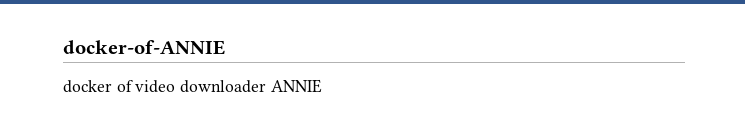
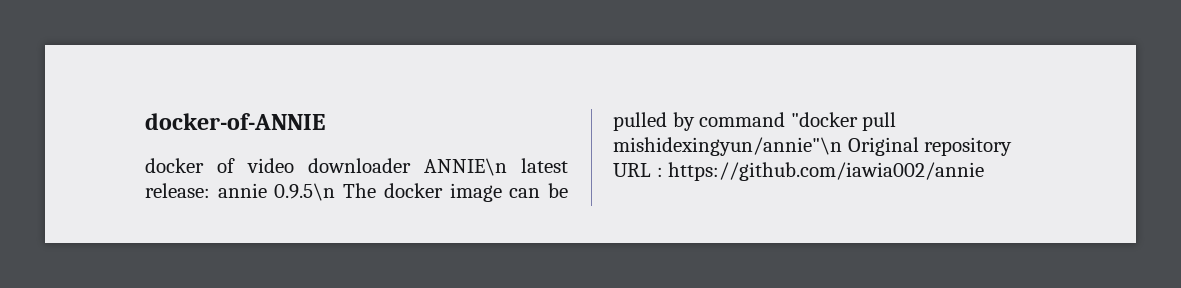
- docker of video downloader ANNIE
+ docker of video downloader ANNIE\n latest release: annie 0.9.5\n The docker image can be pulled by command "docker pull mishidexingyun/annie"\n Original repository URL : https://github.com/iawia002/annie

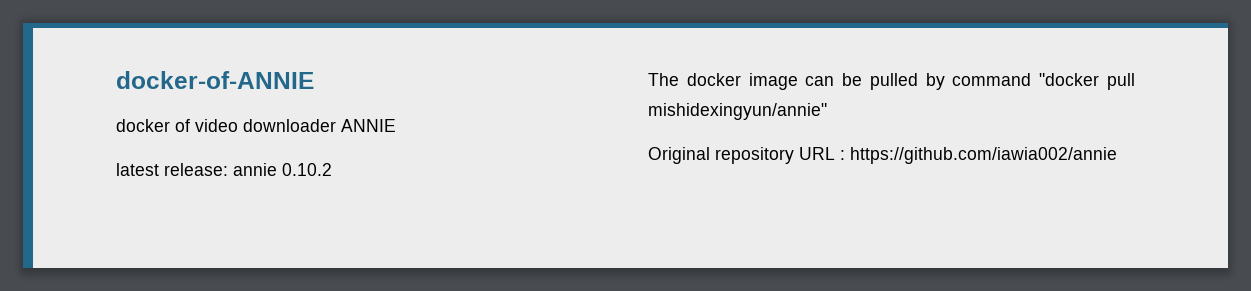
- docker of video downloader ANNIE\n latest release: annie 0.9.5\n The docker image can be pulled by command "docker pull mishidexingyun/annie"\n Original repository URL : https://github.com/iawia002/annie
+ docker of video downloader ANNIE
+ latest release: annie 0.10.2
+ The docker image can be pulled by command "docker pull mishidexingyun/annie"
+ Original repository URL : https://github.com/iawia002/annie

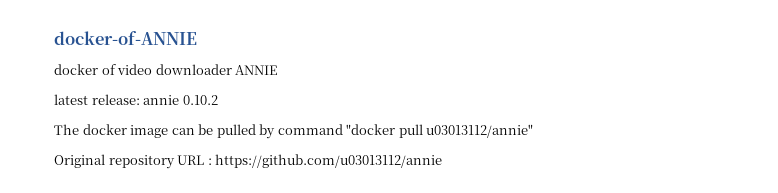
- The docker image can be pulled by command "docker pull mishidexingyun/annie"
+ The docker image can be pulled by command "docker pull u03013112/annie"
- Original repository URL : https://github.com/iawia002/annie
+ Original repository URL : https://github.com/u03013112/annie

